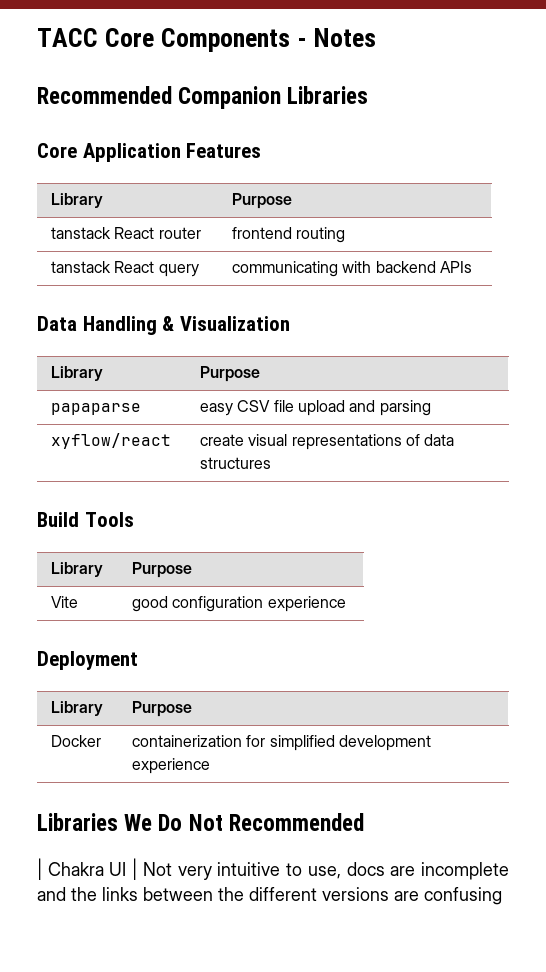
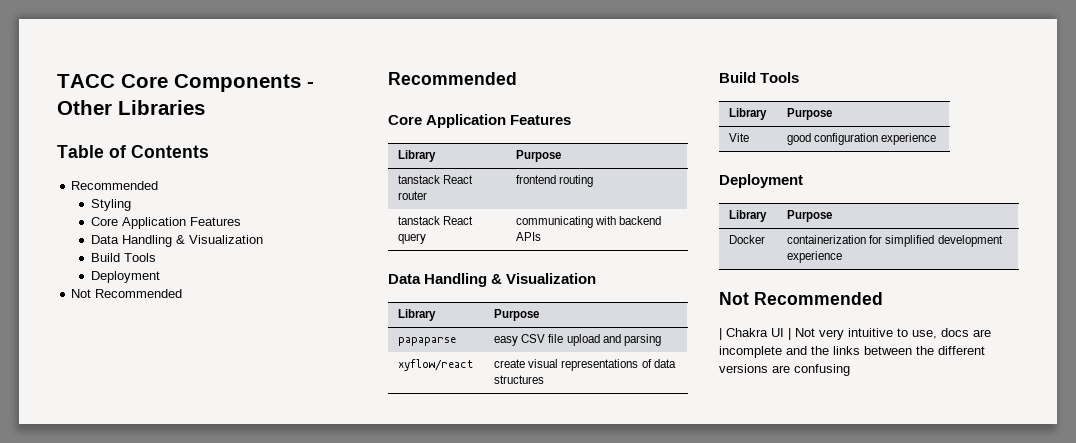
- TACC Core Components - Notes
- Recommended Companion Libraries
+ TACC Core Components - Other Libraries
+ Table of Contents
+ Recommended
+ Styling
+ Core Application Features
+ Data Handling & Visualization
+ Build Tools
+ Deployment
+ Not Recommended
+ Recommended
  Docker | containerization for simplified development experience
- Libraries We Do Not Recommended
+ Not Recommended

